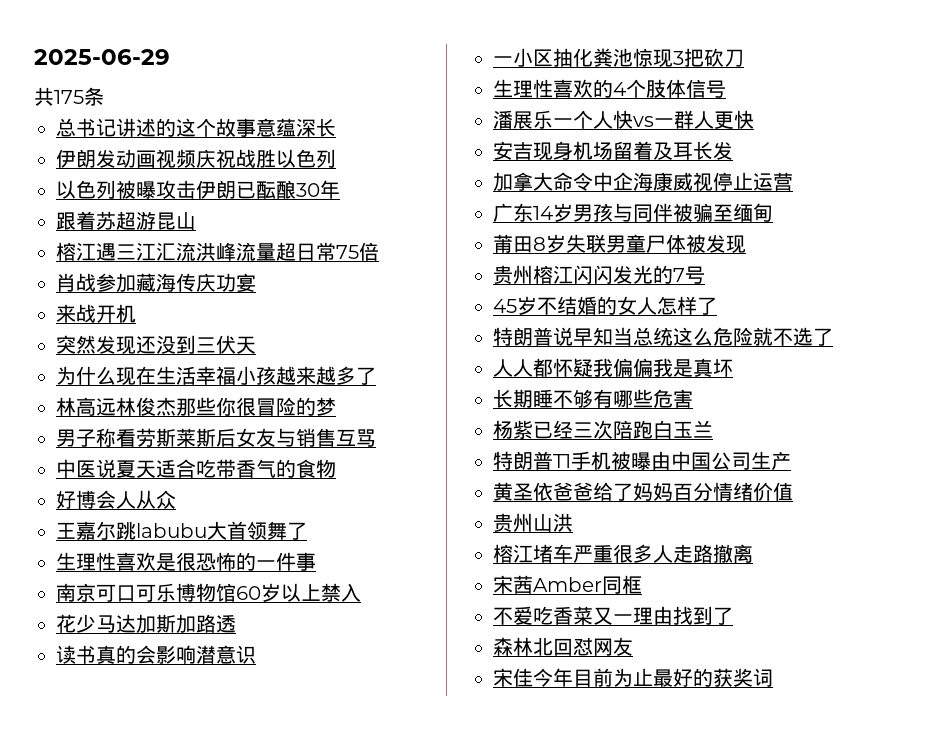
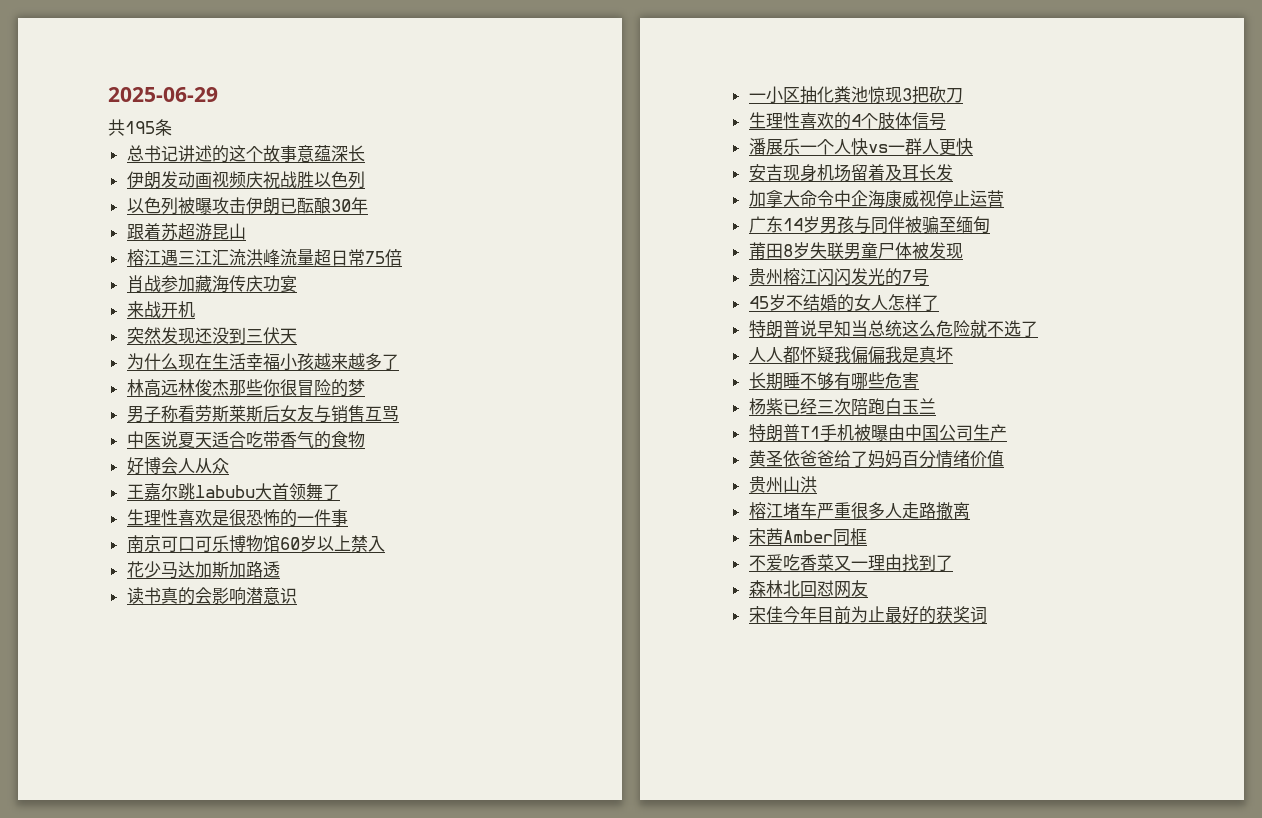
- 共175条
+ 共195条

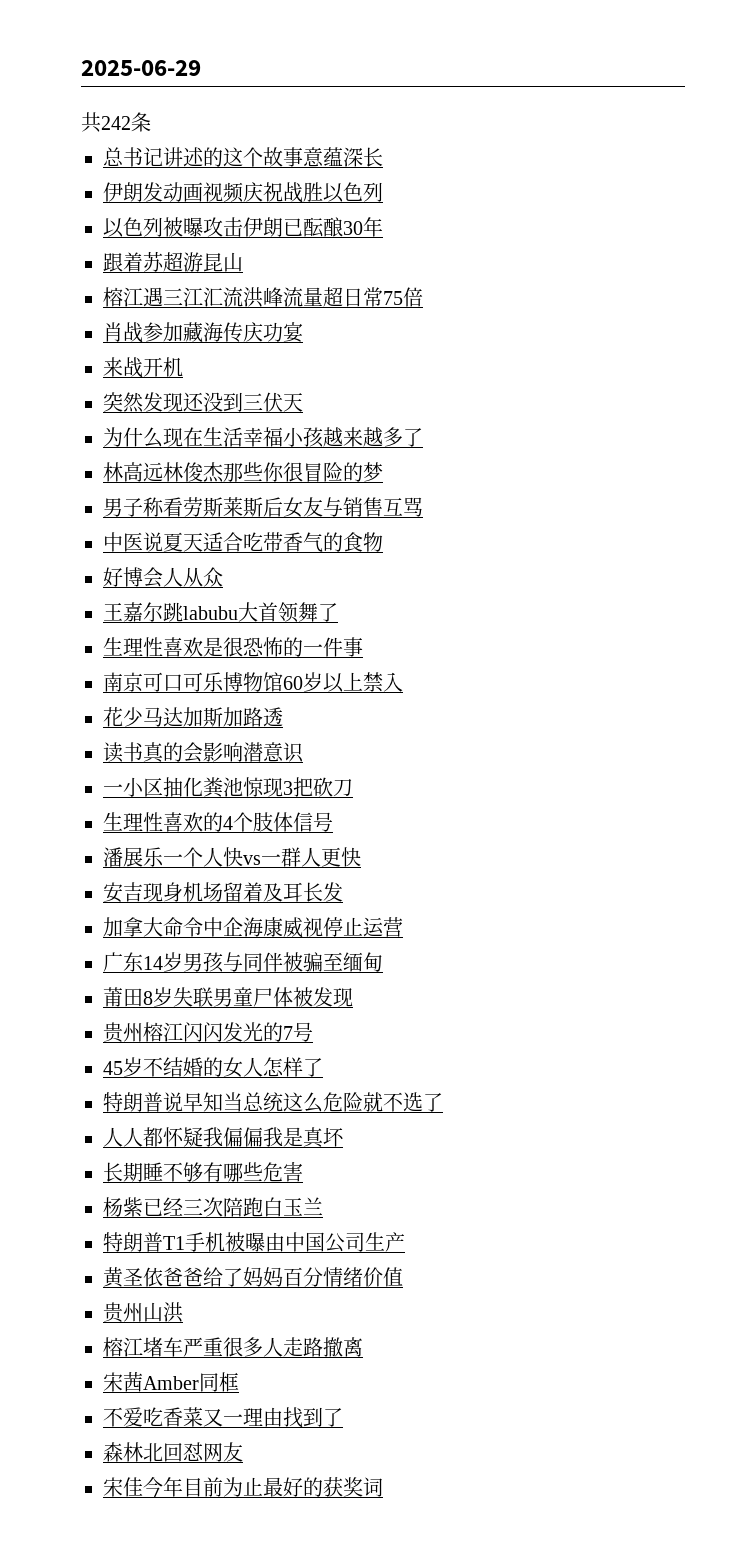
- 共195条
+ 共242条

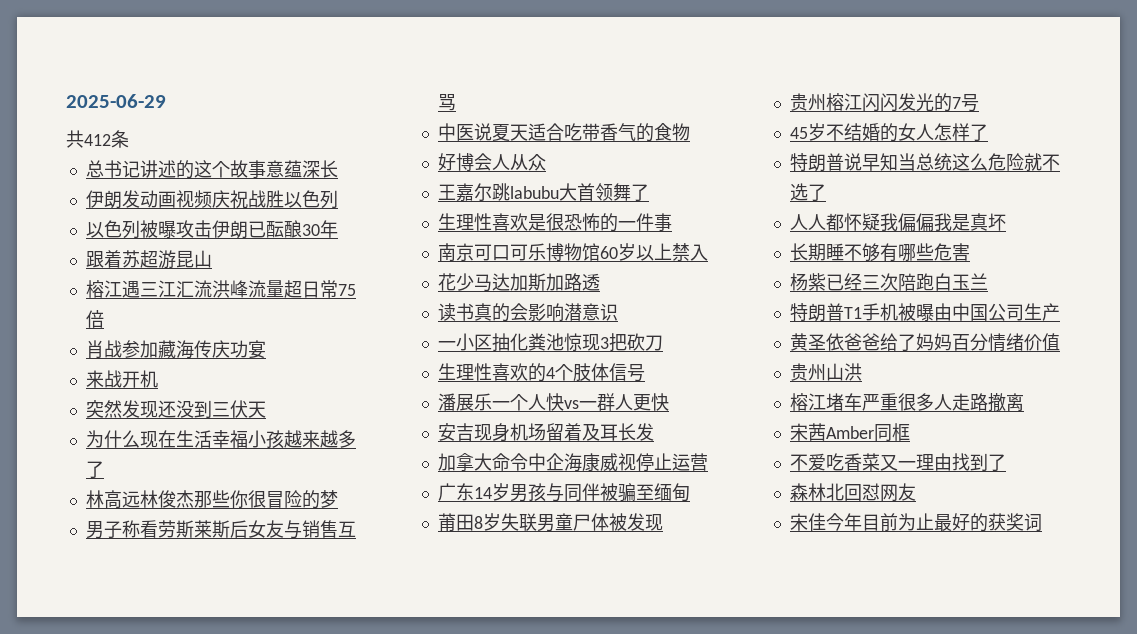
- 共242条
+ 共412条

